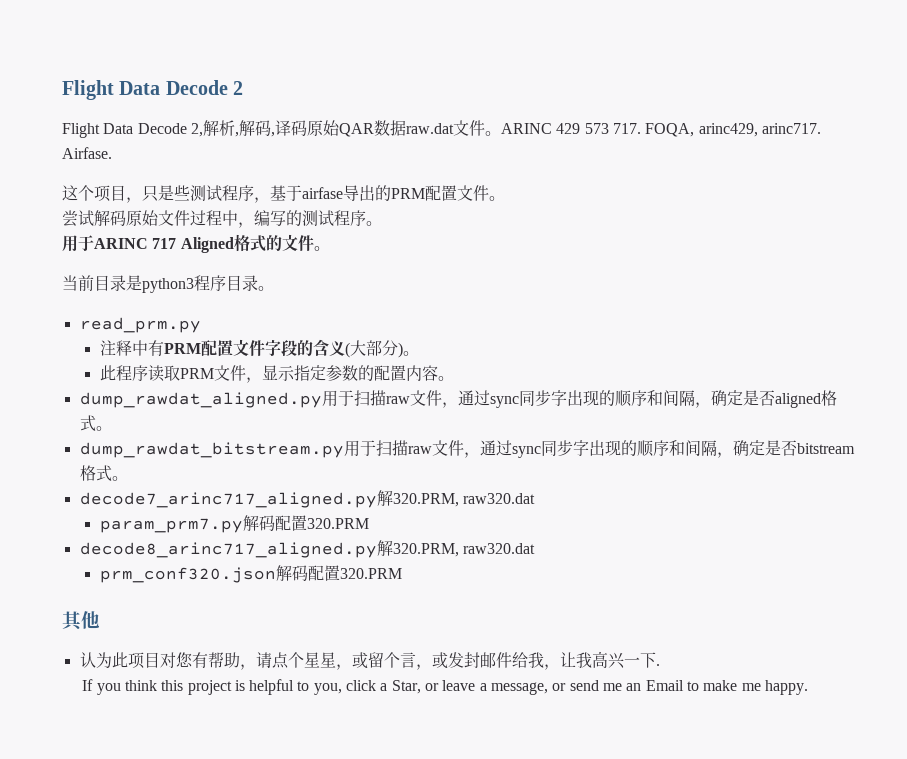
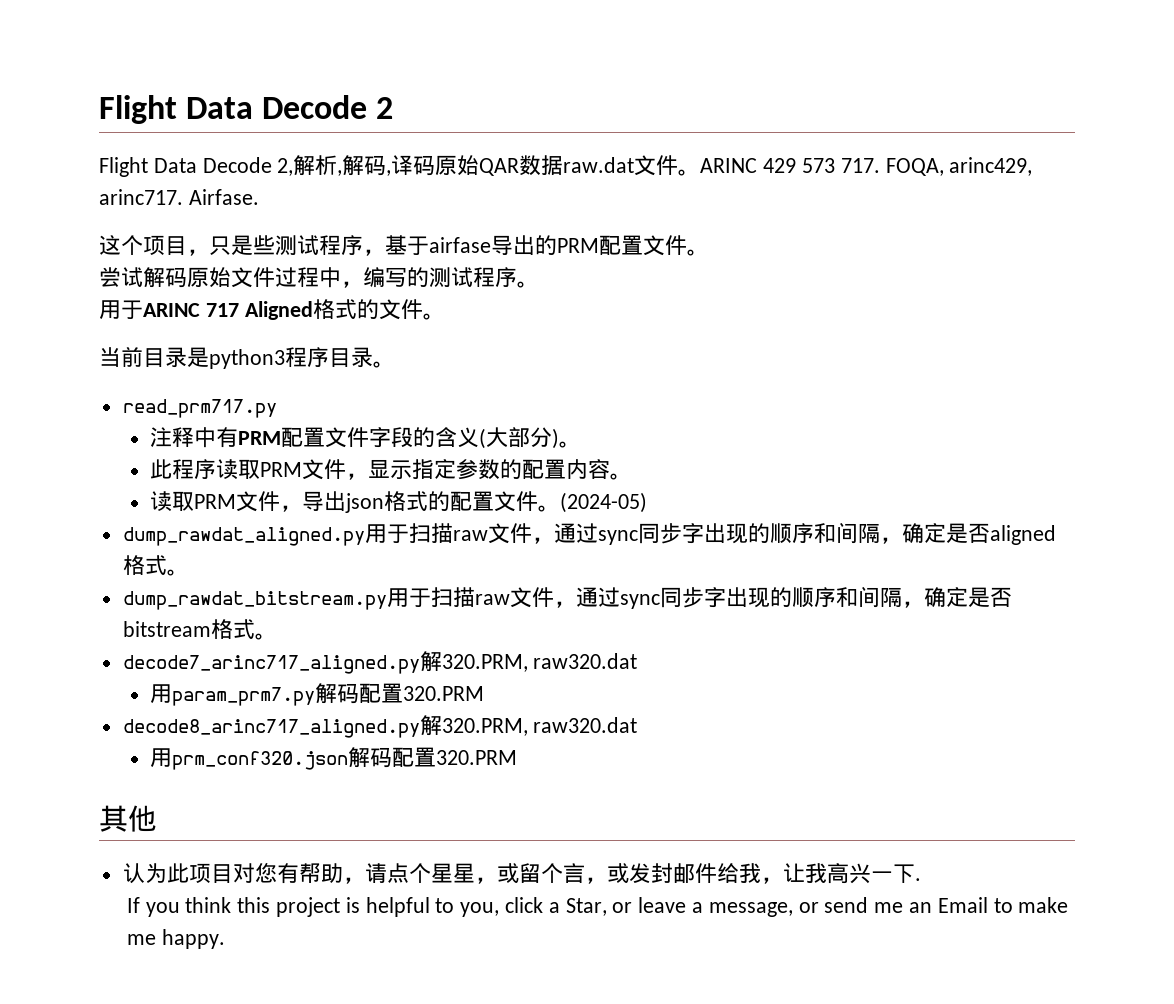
- read_prm.py
+ read_prm717.py
+ 读取PRM文件，导出json格式的配置文件。(2024-05)
- param_prm7.py解码配置320.PRM
+ 用param_prm7.py解码配置320.PRM
- prm_conf320.json解码配置320.PRM
+ 用prm_conf320.json解码配置320.PRM

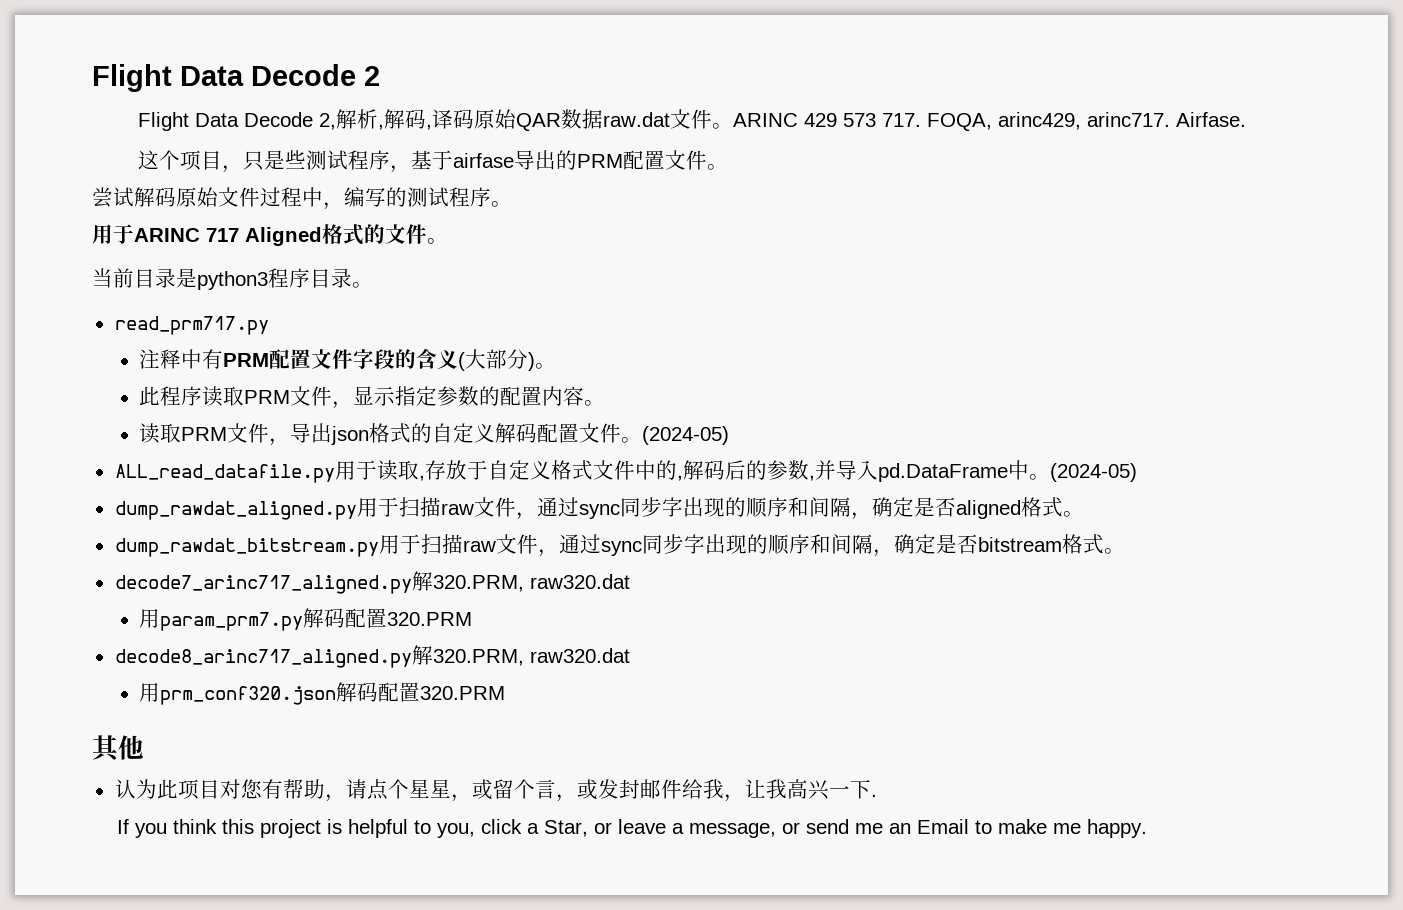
- 读取PRM文件，导出json格式的配置文件。
+ 读取PRM文件，导出json格式的自定义解码配置文件。
+ ALL_read_datafile.py用于读取,存放于自定义格式文件中的,解码后的参数,并导入pd.DataFrame中。(2024-05)

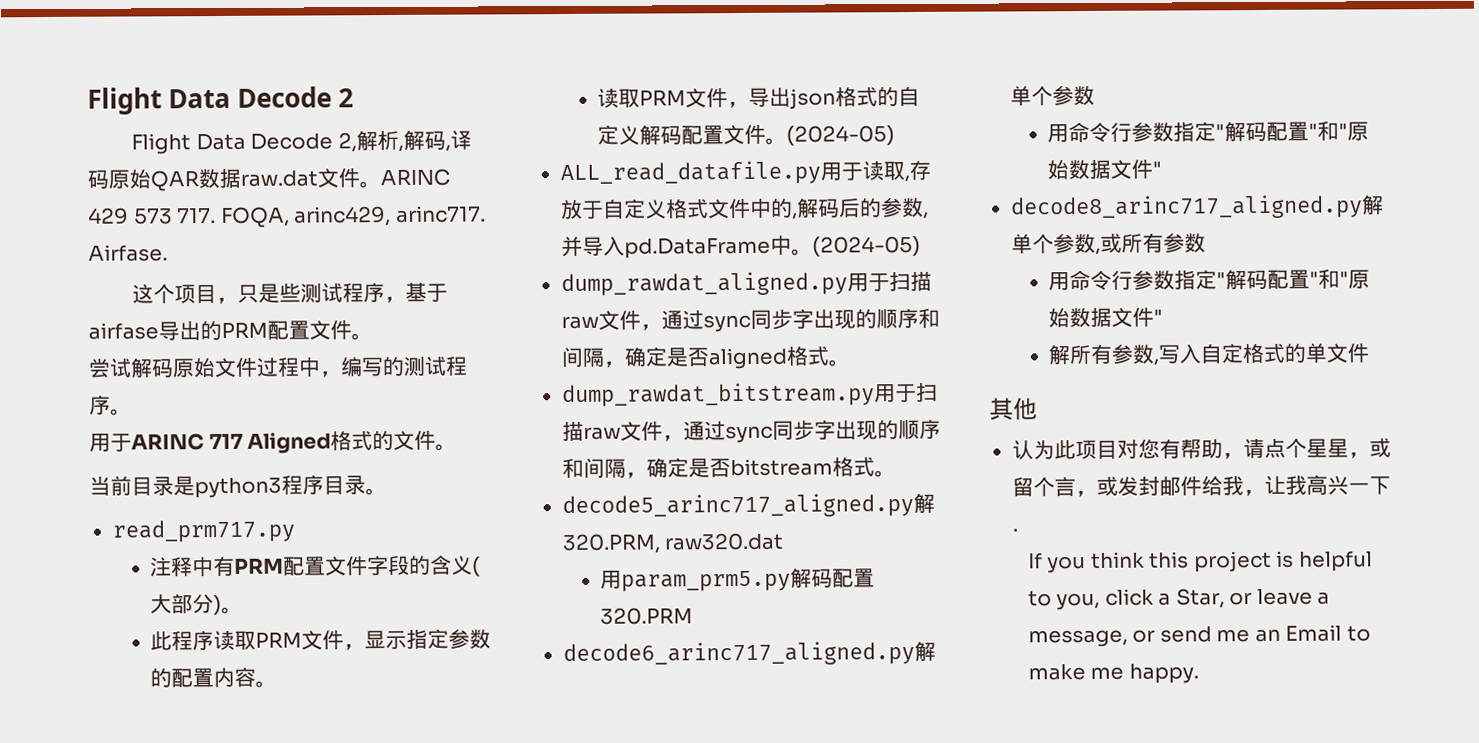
- decode7_arinc717_aligned.py解320.PRM, raw320.dat
- 用param_prm7.py解码配置320.PRM
- decode8_arinc717_aligned.py解320.PRM, raw320.dat
- 用prm_conf320.json解码配置320.PRM
+ decode5_arinc717_aligned.py解320.PRM, raw320.dat
+ 用param_prm5.py解码配置320.PRM
+ decode6_arinc717_aligned.py解单个参数
+ 用命令行参数指定"解码配置"和"原始数据文件"
+ decode8_arinc717_aligned.py解单个参数,或所有参数
+ 用命令行参数指定"解码配置"和"原始数据文件"
+ 解所有参数,写入自定格式的单文件

